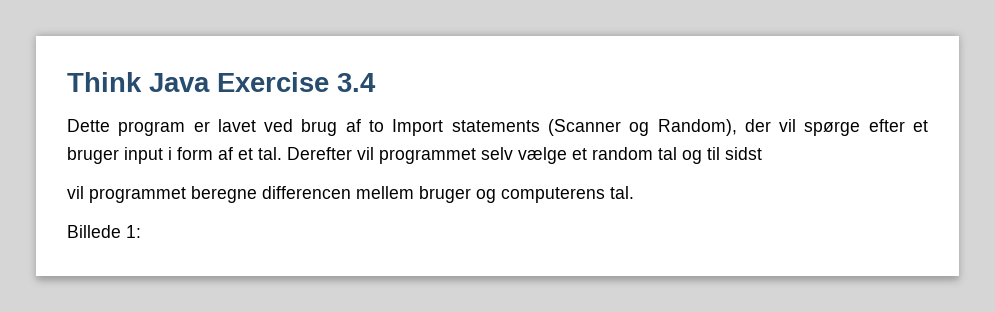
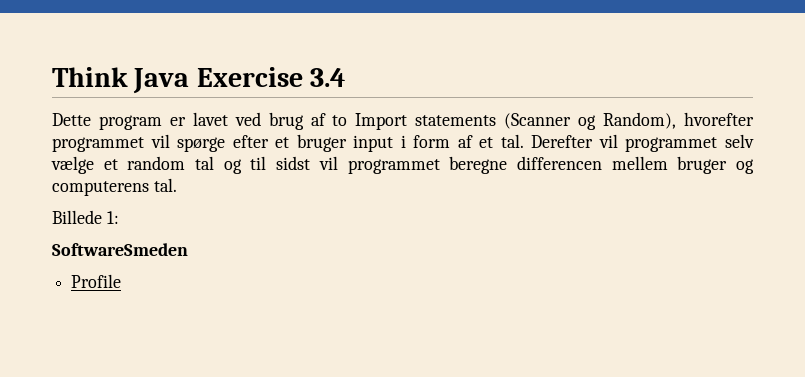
- Dette program er lavet ved brug af to Import statements (Scanner og Random), der vil spørge efter et bruger input i form af et tal.
+ Dette program er lavet ved brug af to Import statements (Scanner og Random), hvorefter programmet vil spørge efter et bruger input i form af et tal.
- Derefter vil programmet selv vælge et random tal og til sidst
- vil programmet beregne differencen mellem bruger og computerens tal.
+ Derefter vil programmet selv vælge et random tal og til sidst vil programmet beregne differencen mellem bruger og computerens tal.
+ SoftwareSmeden
+ Profile

